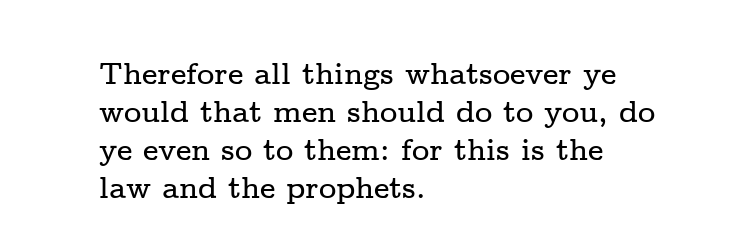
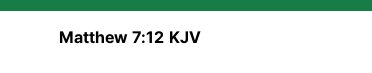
- Therefore all things whatsoever ye would that men should do to you, do ye even so to them: for this is the law and the prophets.
+ Matthew 7:12 KJV

